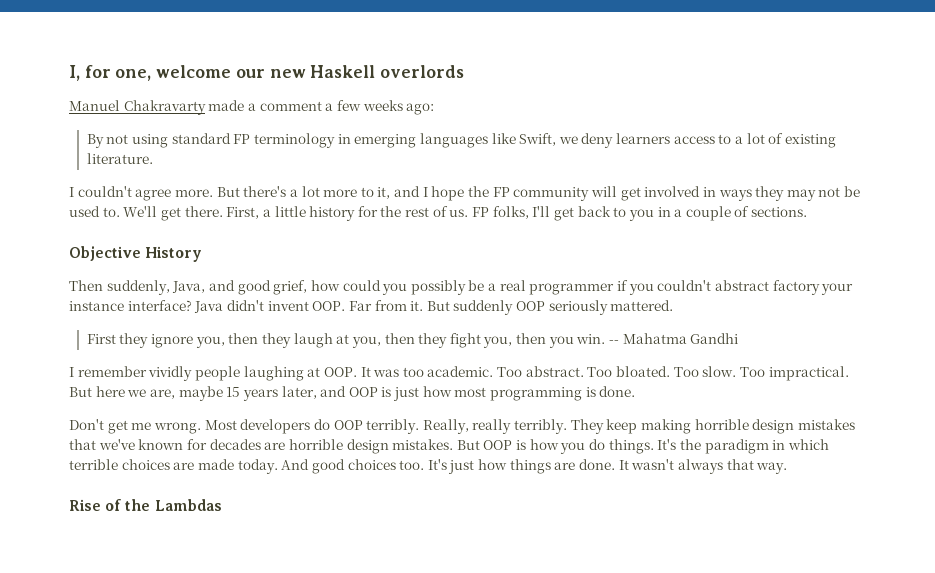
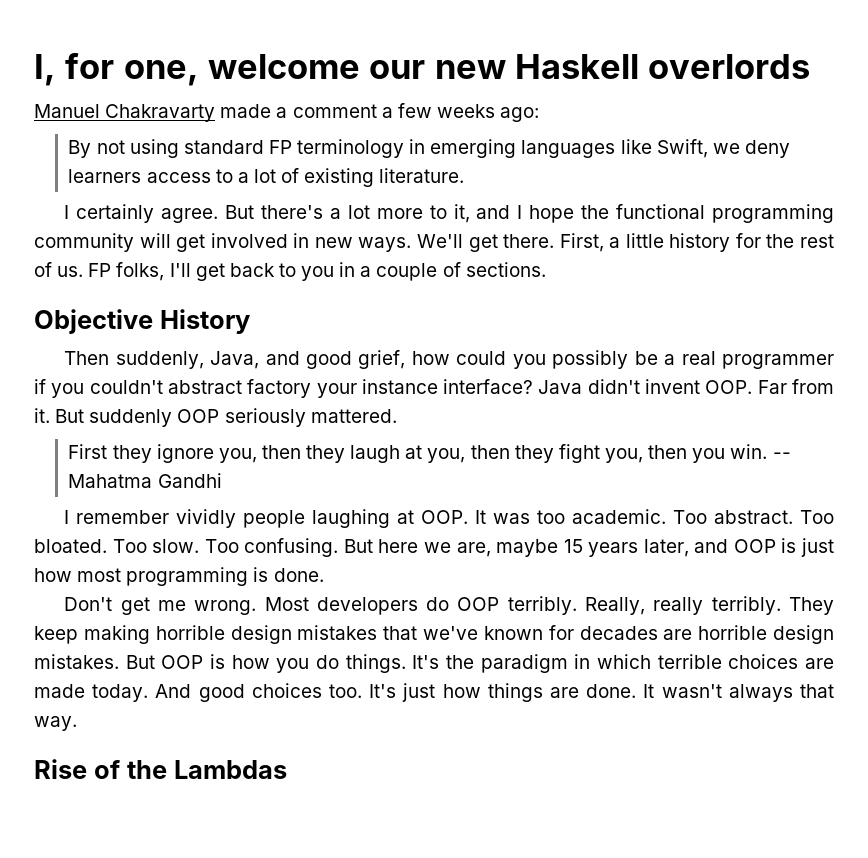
- I couldn't agree more.
+ I certainly agree.
- But there's a lot more to it, and I hope the FP community will get involved in ways they may not be used to.
+ But there's a lot more to it, and I hope the functional programming community will get involved in new ways.
- Too impractical.
+ Too confusing.

